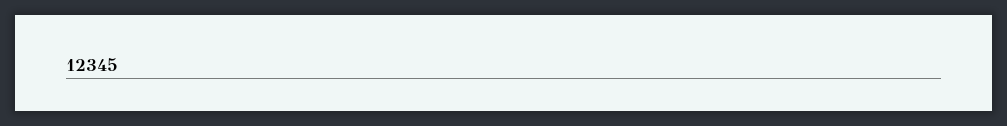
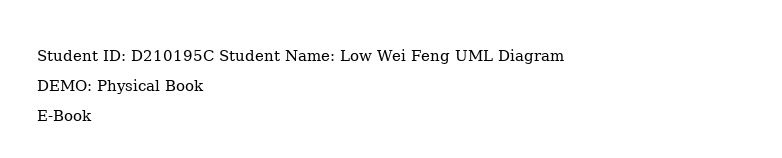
- 12345
+ Student ID: D210195C Student Name: Low Wei Feng UML Diagram
+ DEMO: Physical Book
+ E-Book

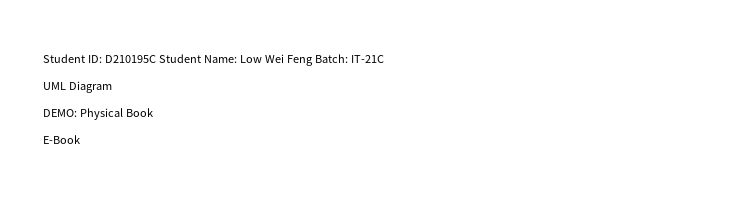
- Student ID: D210195C Student Name: Low Wei Feng UML Diagram
+ Student ID: D210195C Student Name: Low Wei Feng Batch: IT-21C
+ UML Diagram

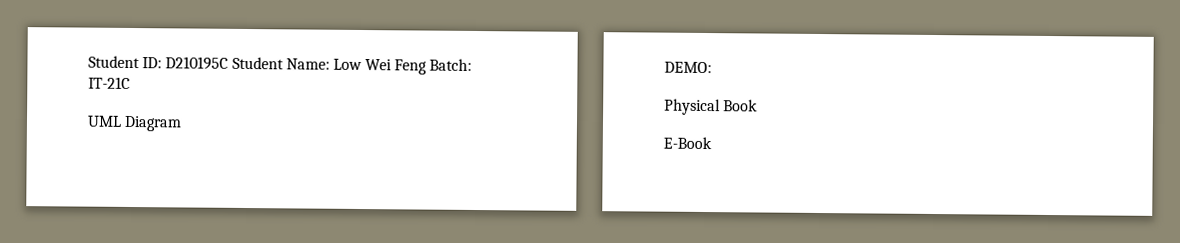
- DEMO: Physical Book
+ DEMO:
+ Physical Book

